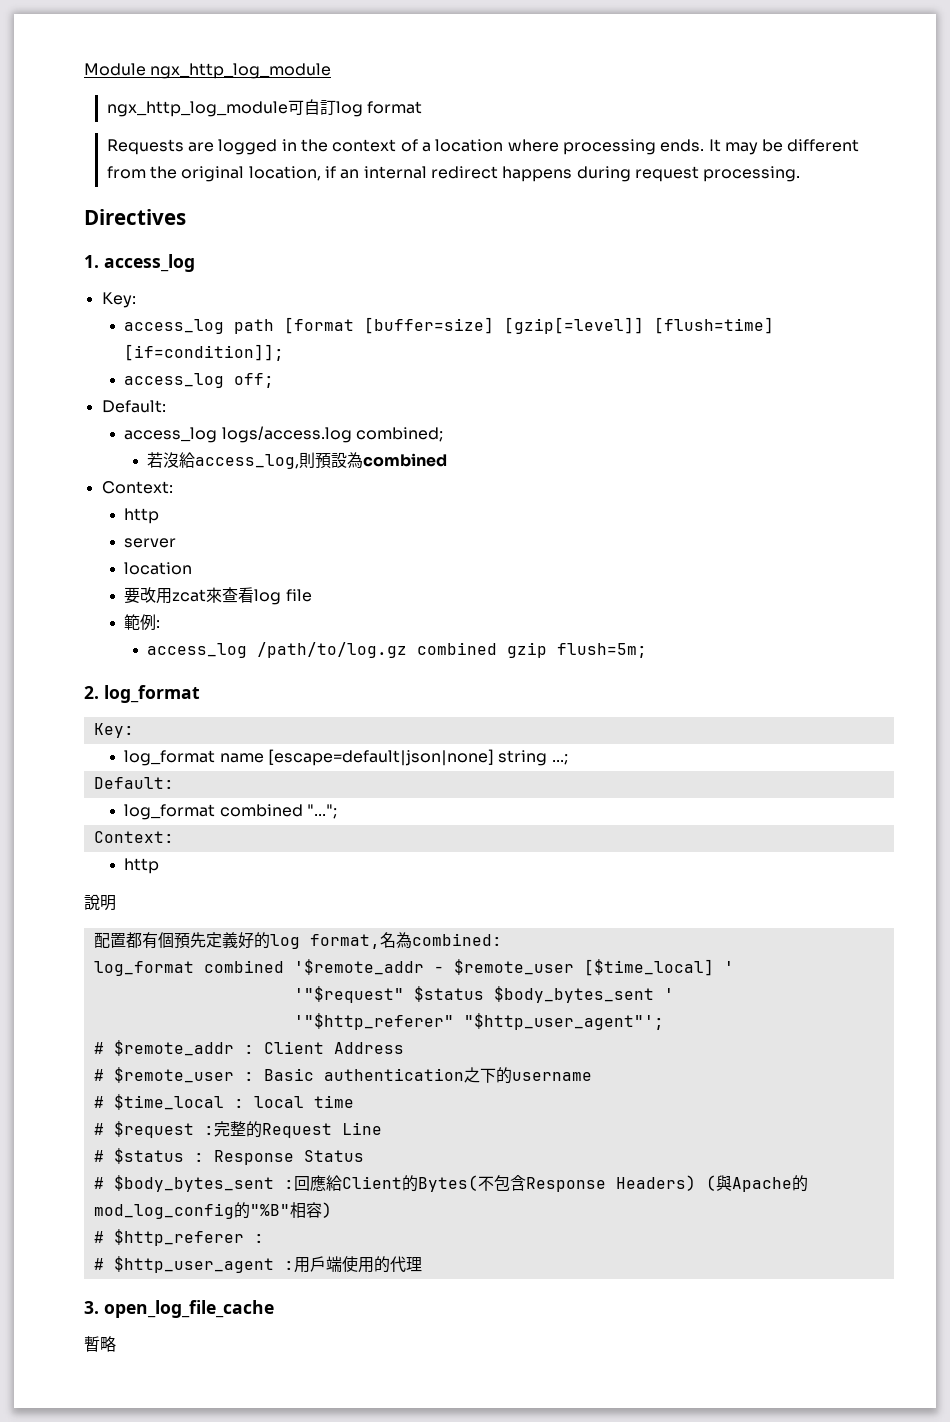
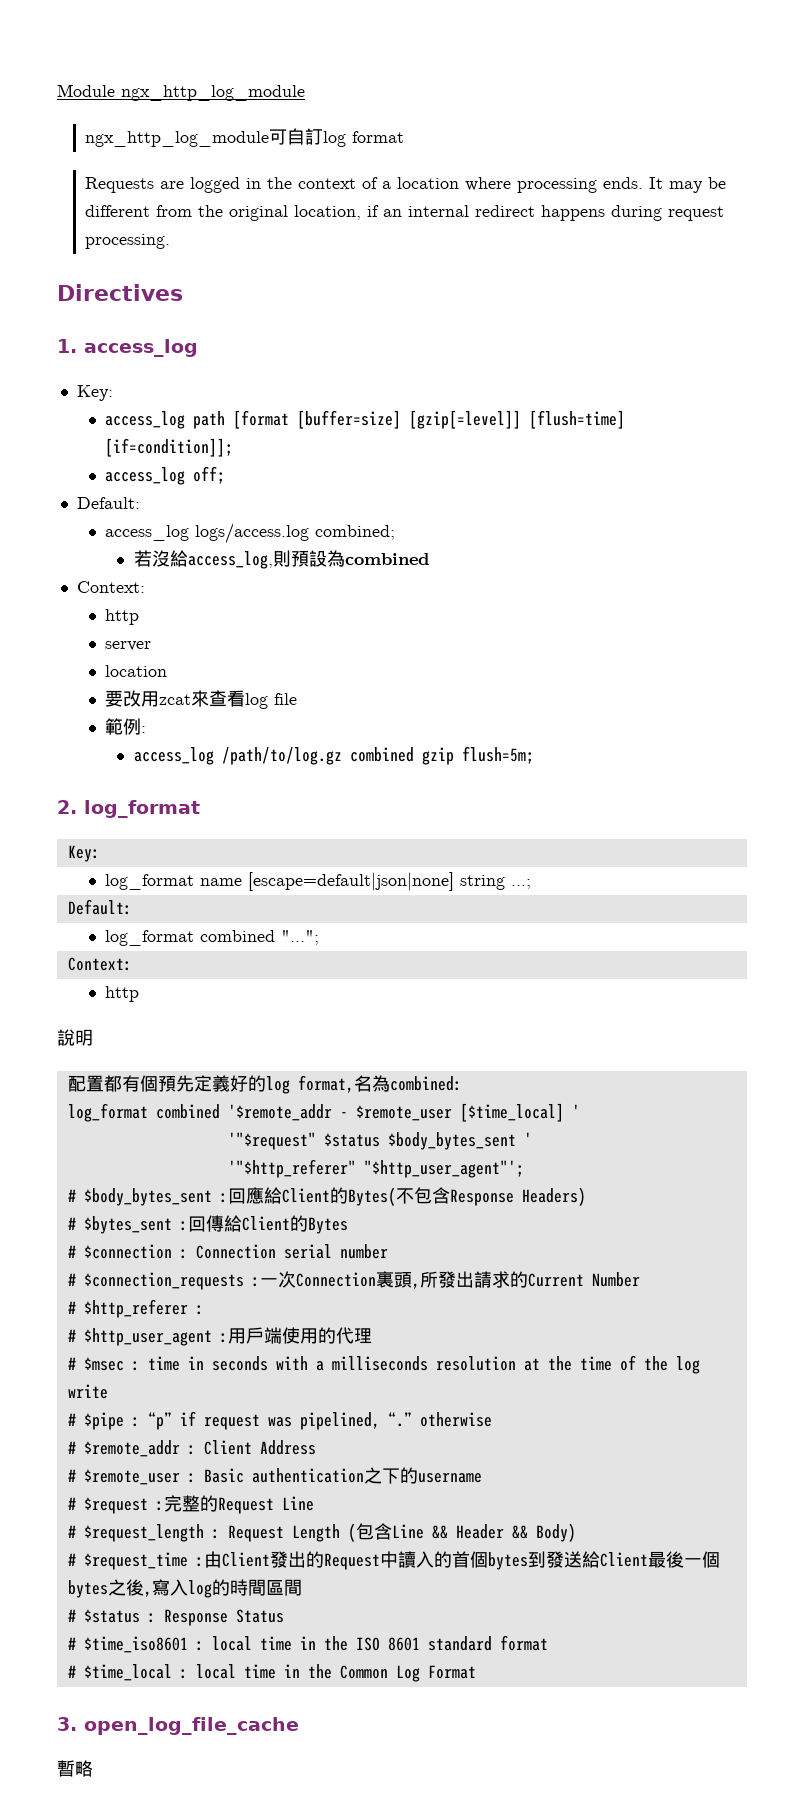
- # $remote_addr : Client Address
- # $remote_user : Basic authentication之下的username
- # $time_local : local time
- # $request :完整的Request Line
- # $status : Response Status
- # $body_bytes_sent :回應給Client的Bytes(不包含Response Headers) (與Apache的mod_log_config的"%B"相容)
+ # $body_bytes_sent :回應給Client的Bytes(不包含Response Headers)
+ # $bytes_sent :回傳給Client的Bytes
+ # $connection : Connection serial number
+ # $connection_requests :一次Connection裏頭,所發出請求的Current Number
+ # $msec : time in seconds with a milliseconds resolution at the time of the log write
+ # $pipe : “p” if request was pipelined, “.” otherwise
+ # $remote_addr : Client Address
+ # $remote_user : Basic authentication之下的username
+ # $request :完整的Request Line
+ # $request_length : Request Length (包含Line && Header && Body)
+ # $request_time :由Client發出的Request中讀入的首個bytes到發送給Client最後一個bytes之後,寫入log的時間區間
+ # $status : Response Status
+ # $time_iso8601 : local time in the ISO 8601 standard format
+ # $time_local : local time in the Common Log Format

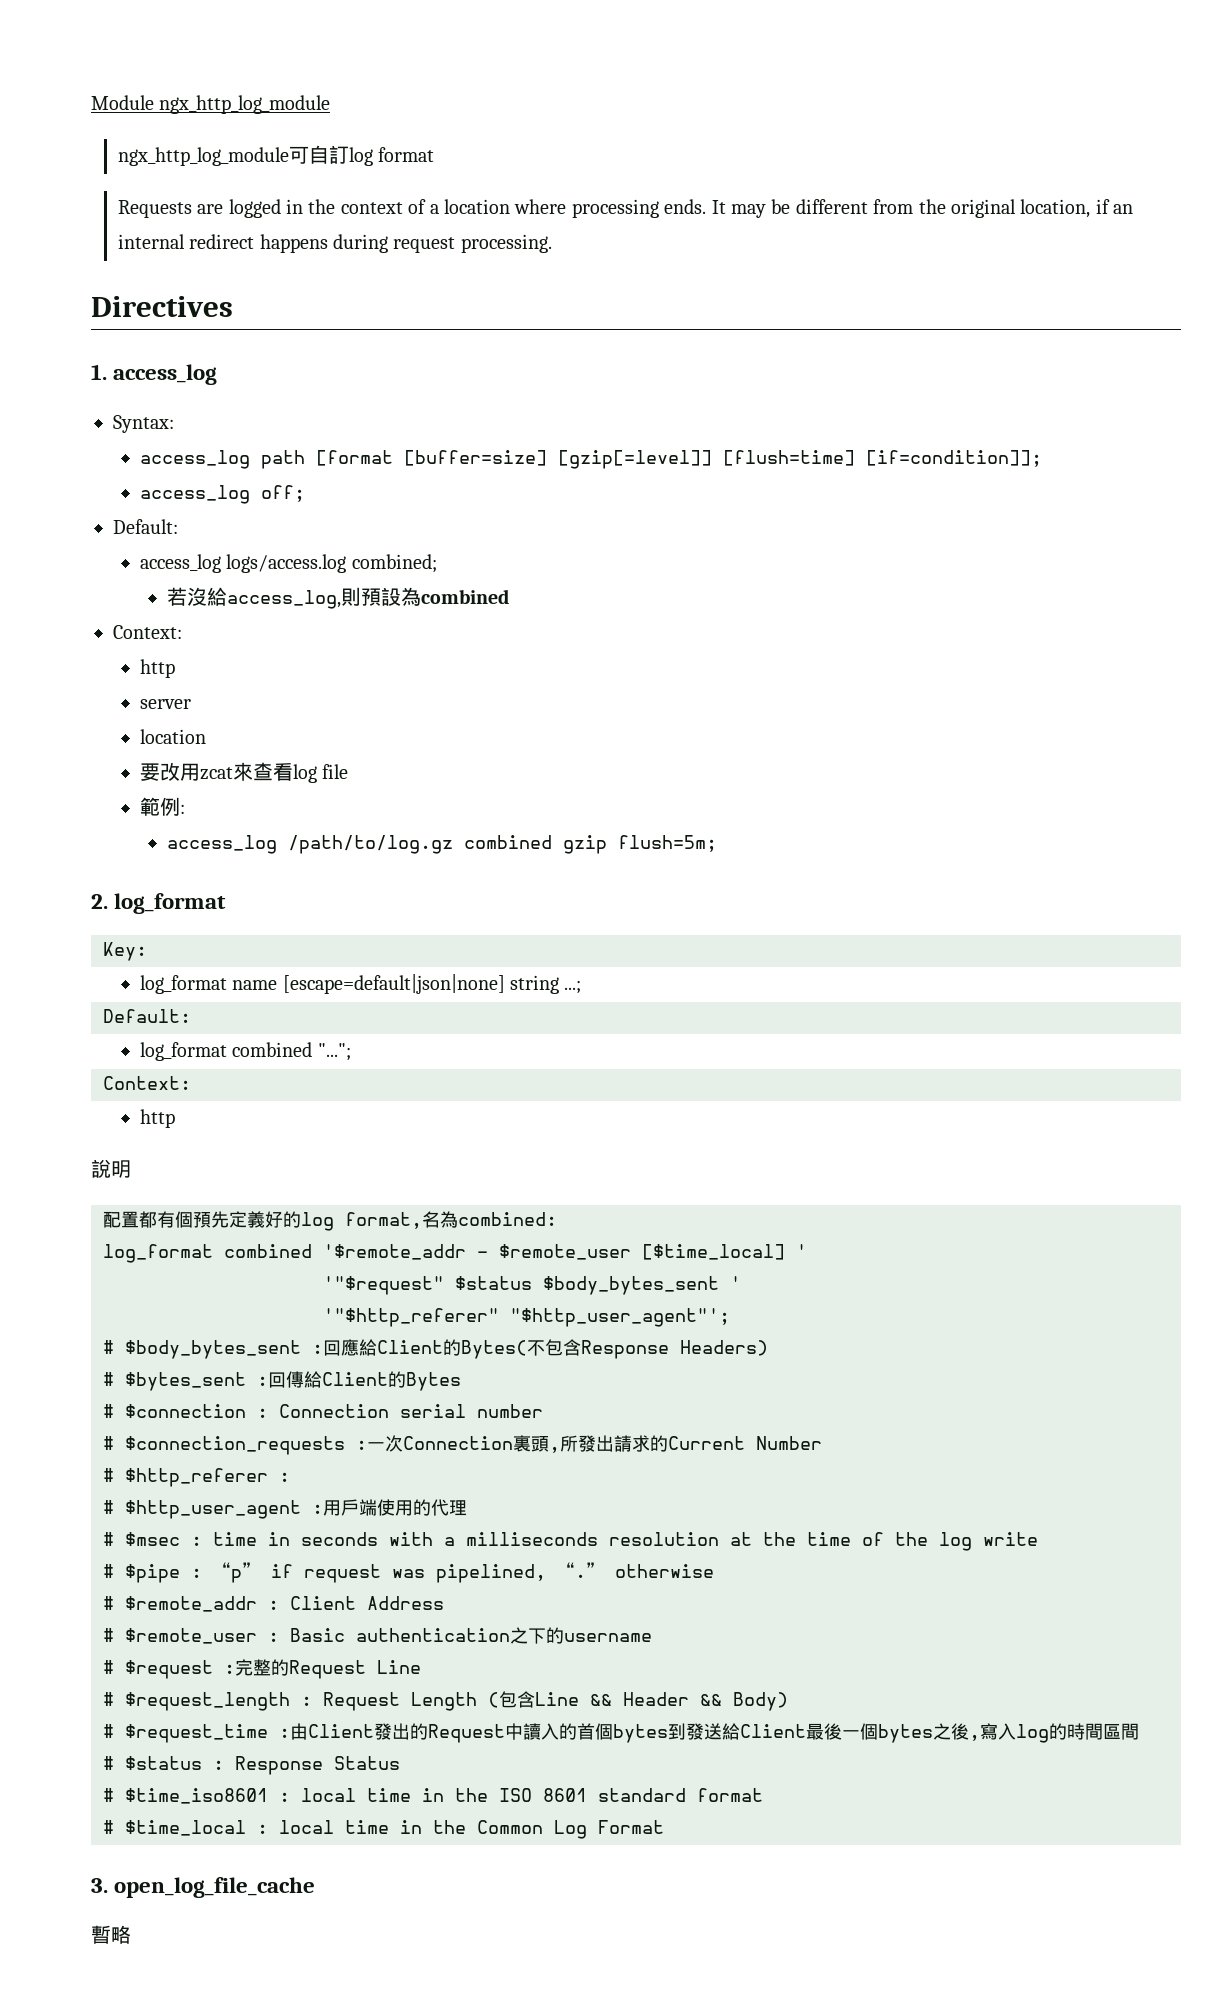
  1. access_log
- Key:
+ Syntax:

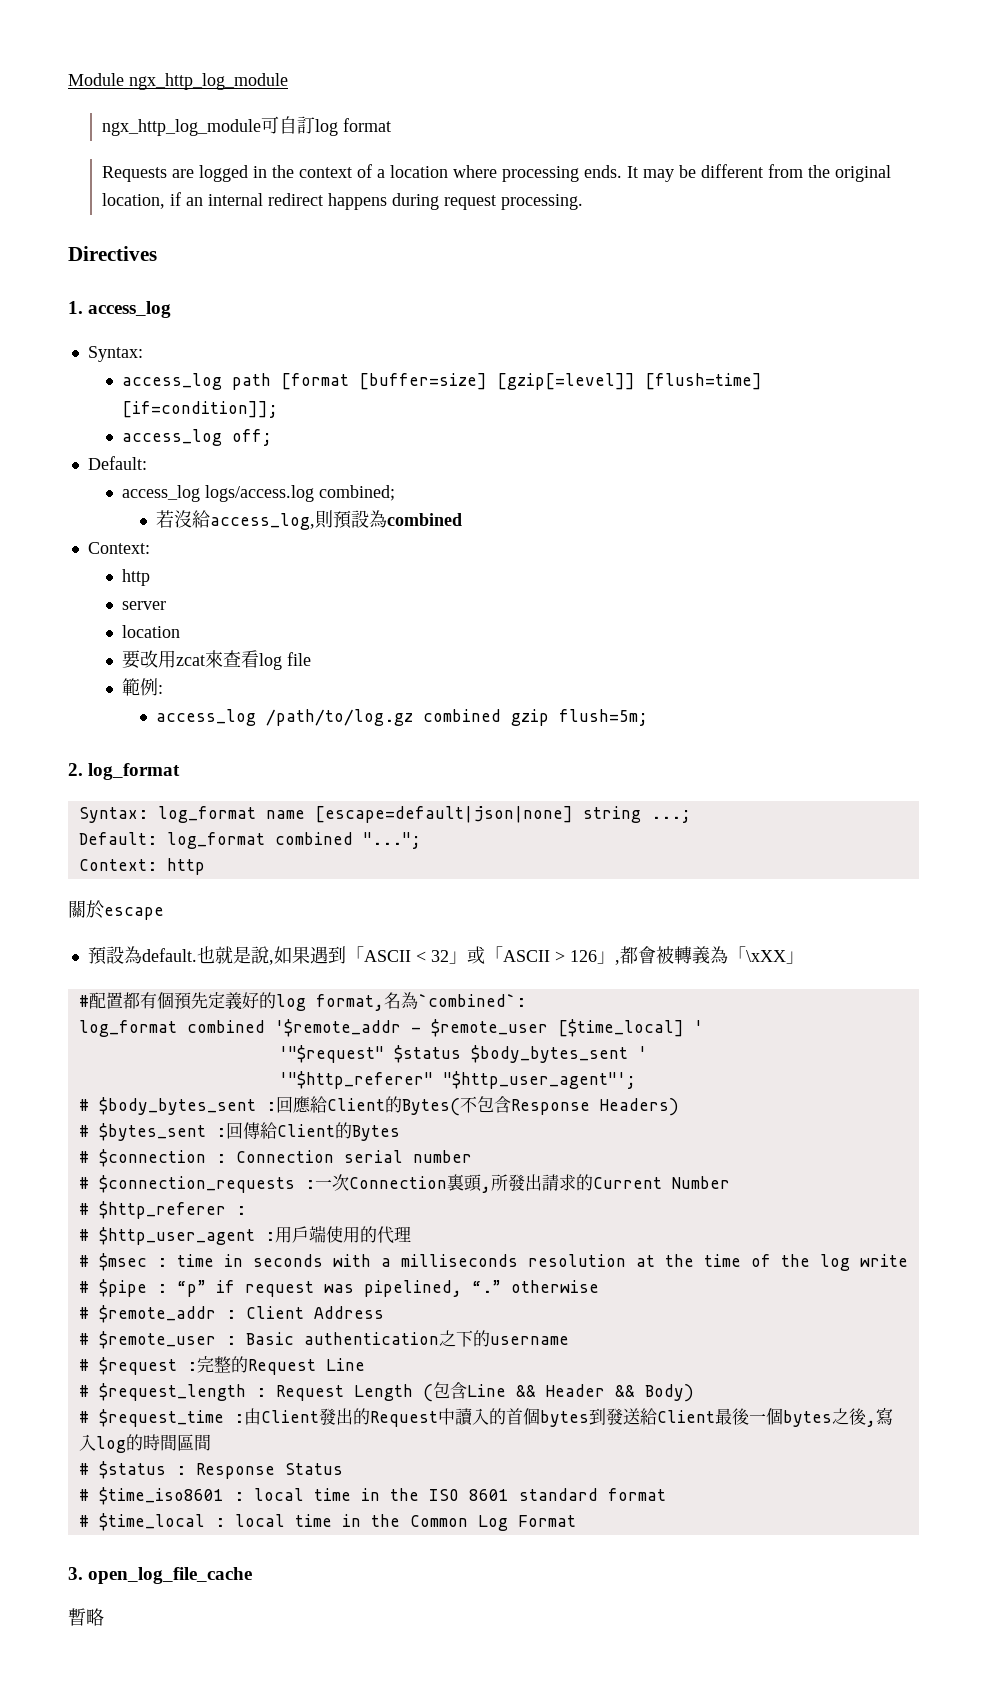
- Key:
- log_format name [escape=default|json|none] string ...;
- Default:
- log_format combined "...";
- Context:
- http
- 說明
- 配置都有個預先定義好的log format,名為combined:
+ Syntax: log_format name [escape=default|json|none] string ...;
+ Default: log_format combined "...";
+ Context: http
+ 關於escape
+ 預設為default.也就是說,如果遇到「ASCII < 32」或「ASCII > 126」,都會被轉義為「\xXX」
+ #配置都有個預先定義好的log format,名為`combined`:

